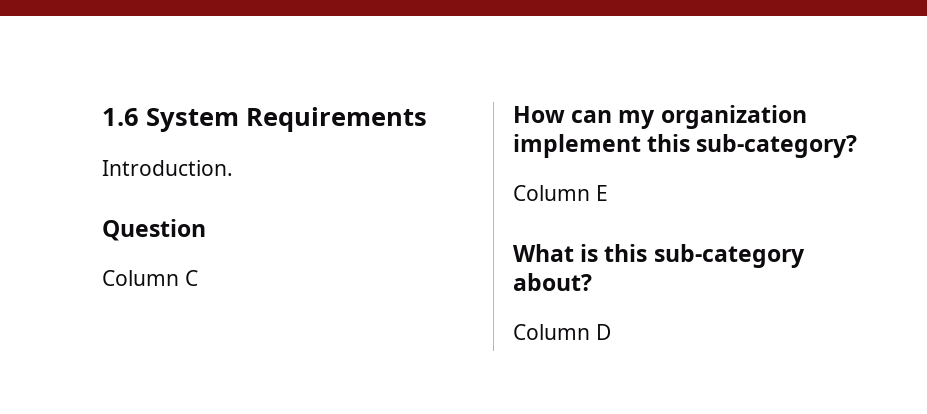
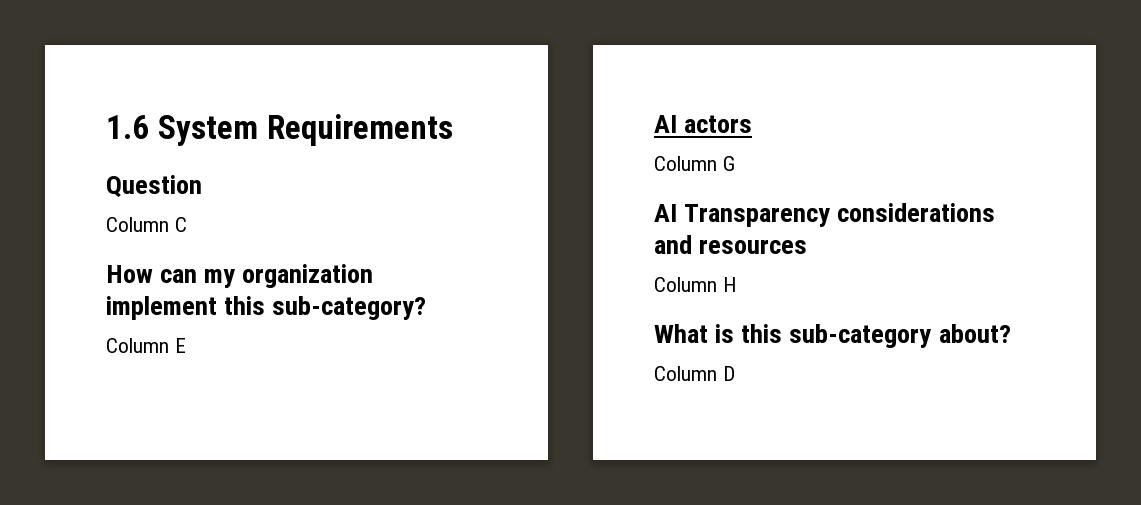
- Introduction.
+ AI actors
+ Column G
+ AI Transparency considerations and resources
+ Column H

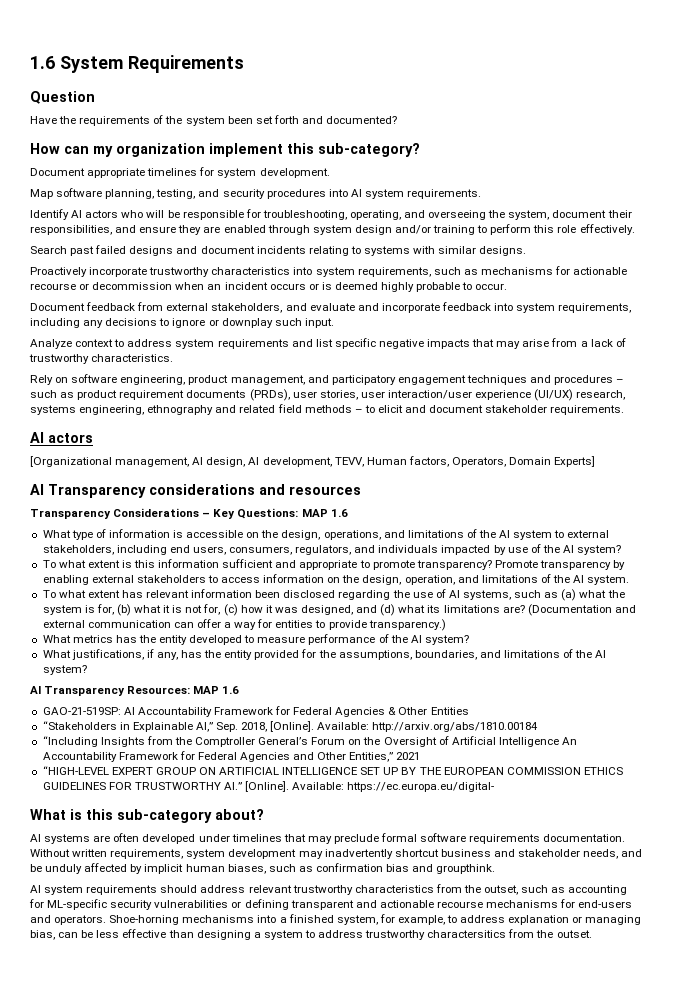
- Column C
+ Have the requirements of the system been set forth and documented?
- Column E
+ Document appropriate timelines for system development.
+ Map software planning, testing, and security procedures into AI system requirements.
+ Identify AI actors who will be responsible for troubleshooting, operating, and overseeing the system, document their responsibilities, and ensure they are enabled through system design and/or training to perform this role effectively.
+ Search past failed designs and document incidents relating to systems with similar designs.
+ Proactively incorporate trustworthy characteristics into system requirements, such as mechanisms for actionable recourse or decommission when an incident occurs or is deemed highly probable to occur.
+ Document feedback from external stakeholders, and evaluate and incorporate feedback into system requirements, including any decisions to ignore or downplay such input.
+ Analyze context to address system requirements and list specific negative impacts that may arise from a lack of trustworthy characteristics.
+ Rely on software engineering, product management, and participatory engagement techniques and procedures – such as product requirement documents (PRDs), user stories, user interaction/user experience (UI/UX) research, systems engineering, ethnography and related field methods – to elicit and document stakeholder requirements.
  AI actors
- Column G
+ [Organizational management, AI design, AI development, TEVV, Human factors, Operators, Domain Experts]
- Column H
+ Transparency Considerations – Key Questions: MAP 1.6
+ What type of information is accessible on the design, operations, and limitations of the AI system to external stakeholders, including end users, consumers, regulators, and individuals impacted by use of the AI system?
+ To what extent is this information sufficient and appropriate to promote transparency? Promote transparency by enabling external stakeholders to access information on the design, operation, and limitations of the AI system.
+ To what extent has relevant information been disclosed regarding the use of AI systems, such as (a) what the system is for, (b) what it is not for, (c) how it was designed, and (d) what its limitations are? (Documentation and external communication can offer a way for entities to provide transparency.)
+ What metrics has the entity developed to measure performance of the AI system?
+ What justifications, if any, has the entity provided for the assumptions, boundaries, and limitations of the AI system?
+ AI Transparency Resources: MAP 1.6
+ GAO-21-519SP: AI Accountability Framework for Federal Agencies & Other Entities
+ “Stakeholders in Explainable AI,” Sep. 2018, [Online]. Available: http://arxiv.org/abs/1810.00184
+ “Including Insights from the Comptroller General’s Forum on the Oversight of Artificial Intelligence An Accountability Framework for Federal Agencies and Other Entities,” 2021
+ “HIGH-LEVEL EXPERT GROUP ON ARTIFICIAL INTELLIGENCE SET UP BY THE EUROPEAN COMMISSION ETHICS GUIDELINES FOR TRUSTWORTHY AI.” [Online]. Available: https://ec.europa.eu/digital-
- Column D
+ AI systems are often developed under timelines that may preclude formal software requirements documentation. Without written requirements, system development may inadvertently shortcut business and stakeholder needs, and be unduly affected by implicit human biases, such as confirmation bias and groupthink.
+ AI system requirements should address relevant trustworthy characteristics from the outset, such as accounting for ML-specific security vulnerabilities or defining transparent and actionable recourse mechanisms for end-users and operators. Shoe-horning mechanisms into a finished system, for example, to address explanation or managing bias, can be less effective than designing a system to address trustworthy charactersitics from the outset.

